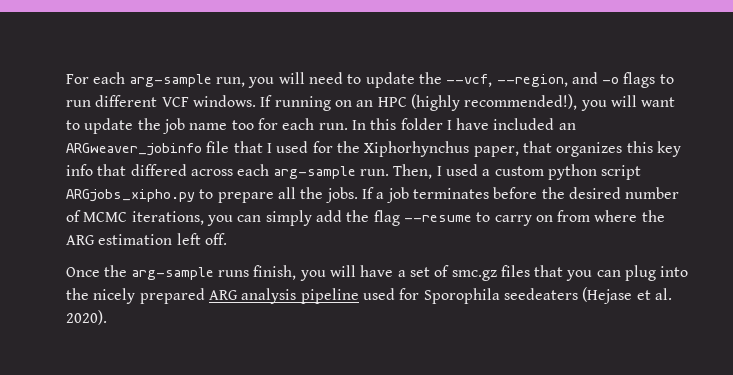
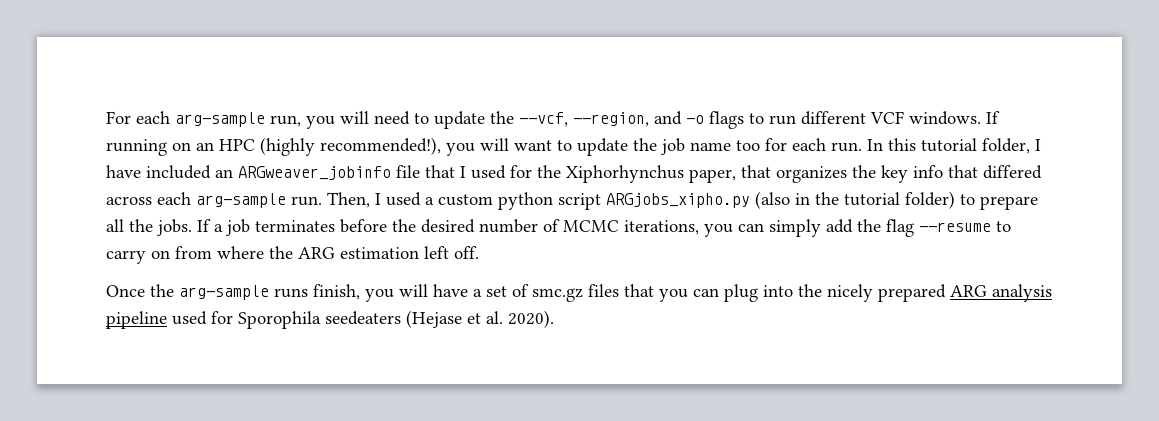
- In this folder I have included an ARGweaver_jobinfo file that I used for the Xiphorhynchus paper, that organizes this key info that differed across each arg-sample run.
+ In this tutorial folder, I have included an ARGweaver_jobinfo file that I used for the Xiphorhynchus paper, that organizes the key info that differed across each arg-sample run.
- Then, I used a custom python script ARGjobs_xipho.py to prepare all the jobs.
+ Then, I used a custom python script ARGjobs_xipho.py (also in the tutorial folder) to prepare all the jobs.

